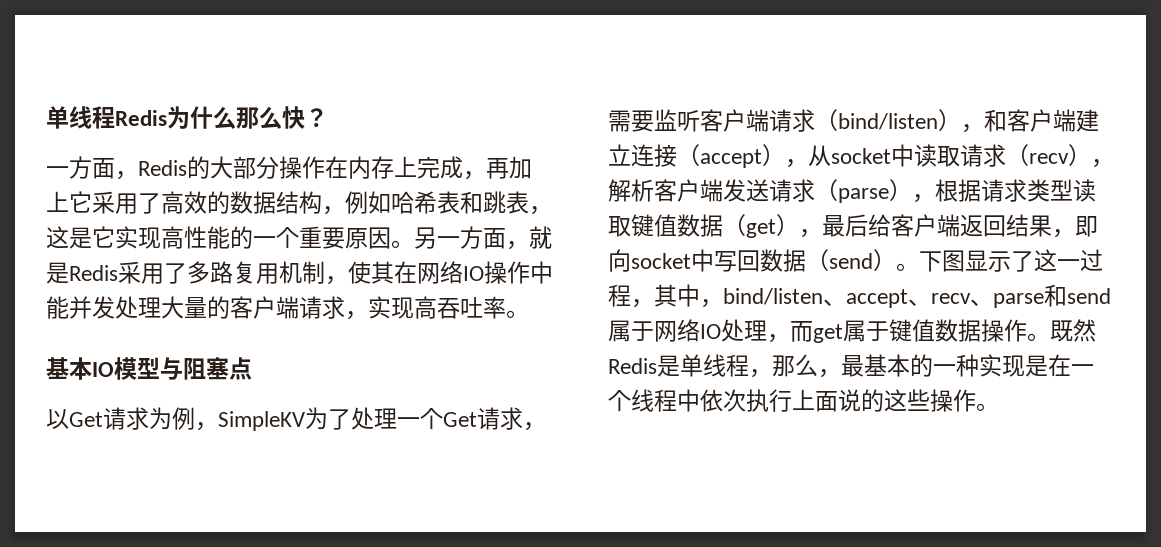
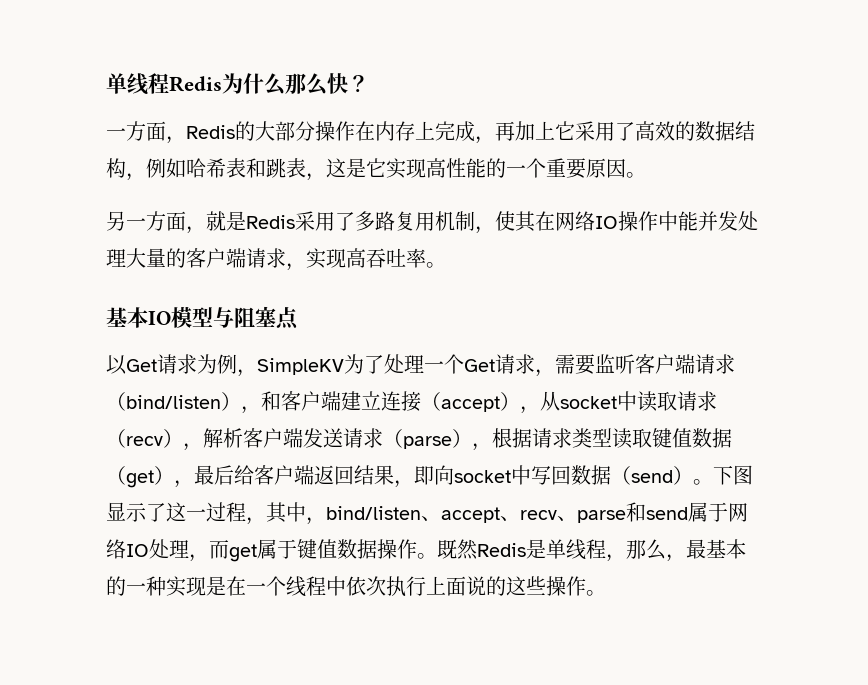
- 一方面，Redis的大部分操作在内存上完成，再加上它采用了高效的数据结构，例如哈希表和跳表，这是它实现高性能的一个重要原因。另一方面，就是Redis采用了多路复用机制，使其在网络IO操作中能并发处理大量的客户端请求，实现高吞吐率。
+ 一方面，Redis的大部分操作在内存上完成，再加上它采用了高效的数据结构，例如哈希表和跳表，这是它实现高性能的一个重要原因。
+ 另一方面，就是Redis采用了多路复用机制，使其在网络IO操作中能并发处理大量的客户端请求，实现高吞吐率。

